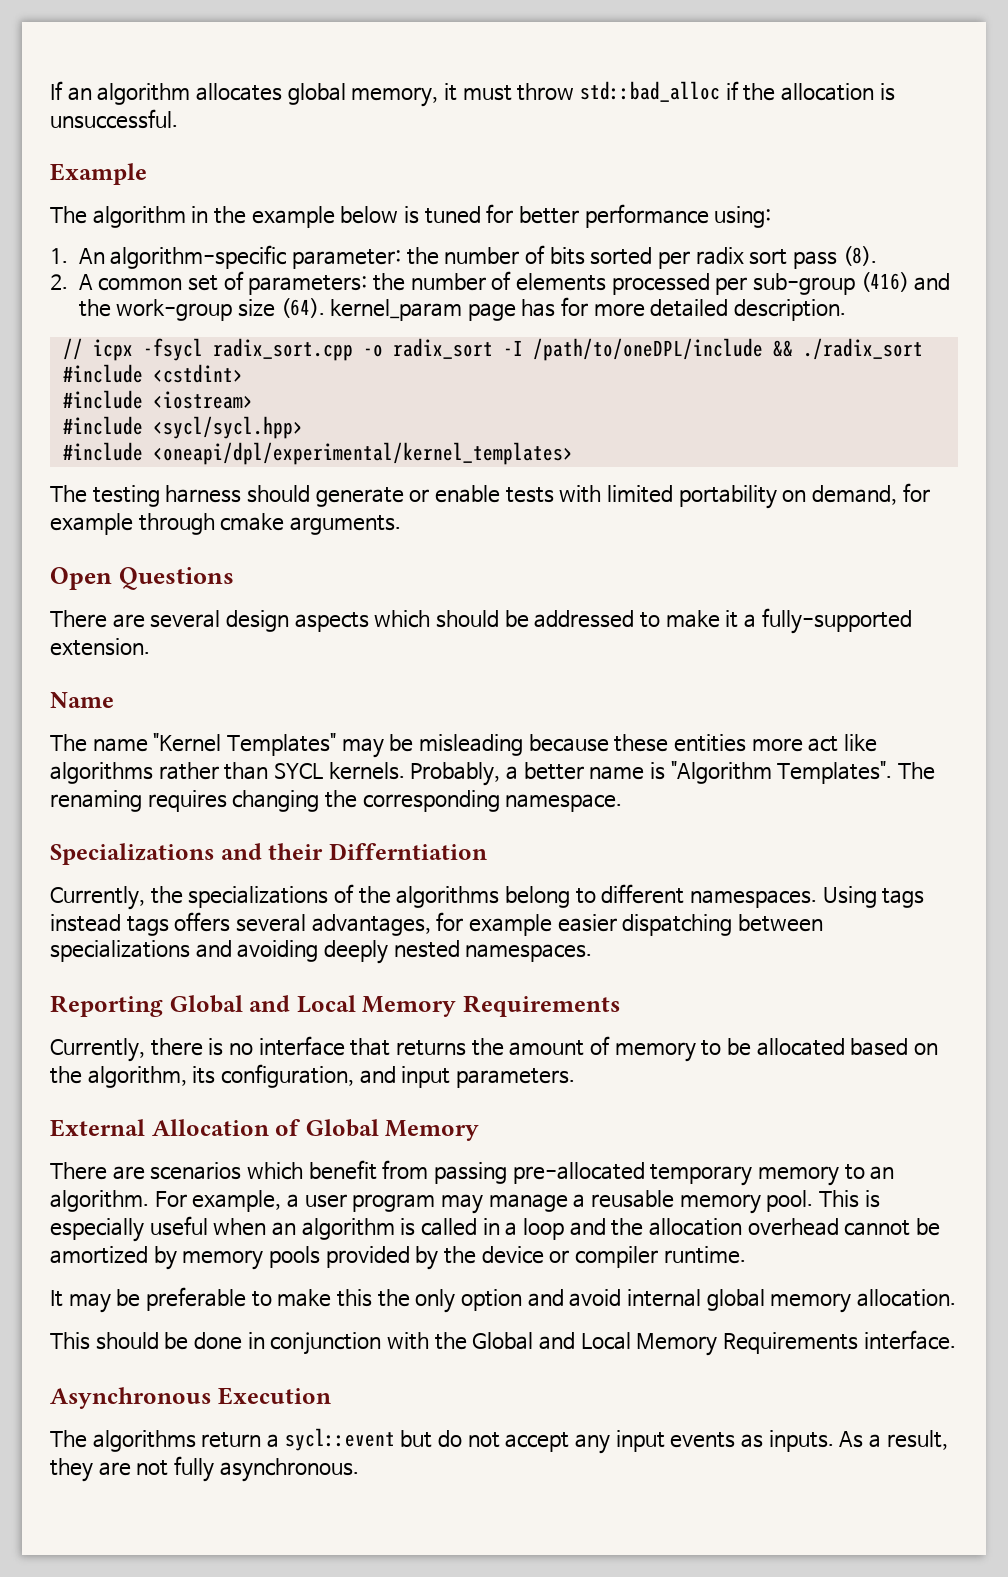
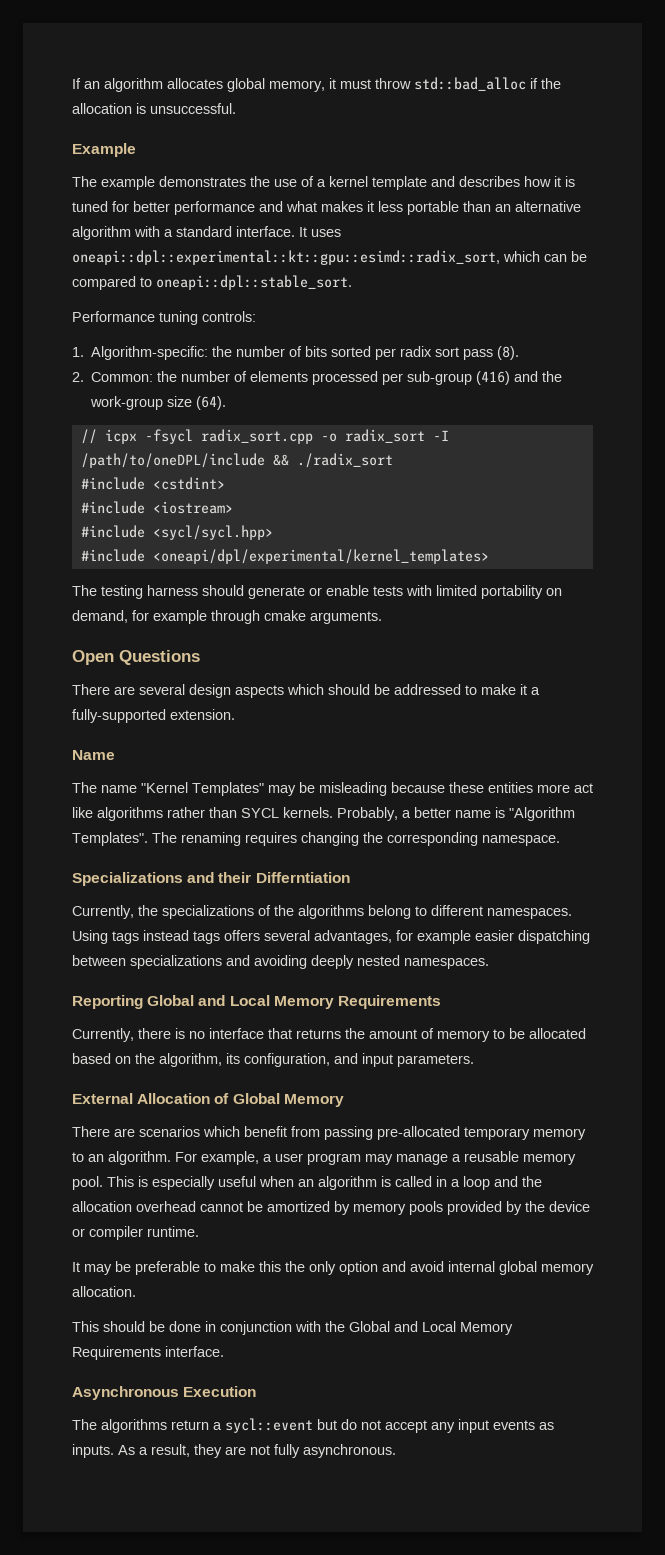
- The algorithm in the example below is tuned for better performance using:
- 1. An algorithm-specific parameter: the number of bits sorted per radix sort pass (8).
+ The example demonstrates the use of a kernel template and describes how it is tuned for better performance and what makes it less portable than an alternative algorithm with a standard interface. It uses oneapi::dpl::experimental::kt::gpu::esimd::radix_sort, which can be compared to oneapi::dpl::stable_sort.
+ Performance tuning controls:
+ 1. Algorithm-specific: the number of bits sorted per radix sort pass (8).
- 2. A common set of parameters: the number of elements processed per sub-group (416) and the work-group size (64). kernel_param page has for more detailed description.
+ 2. Common: the number of elements processed per sub-group (416) and the work-group size (64).

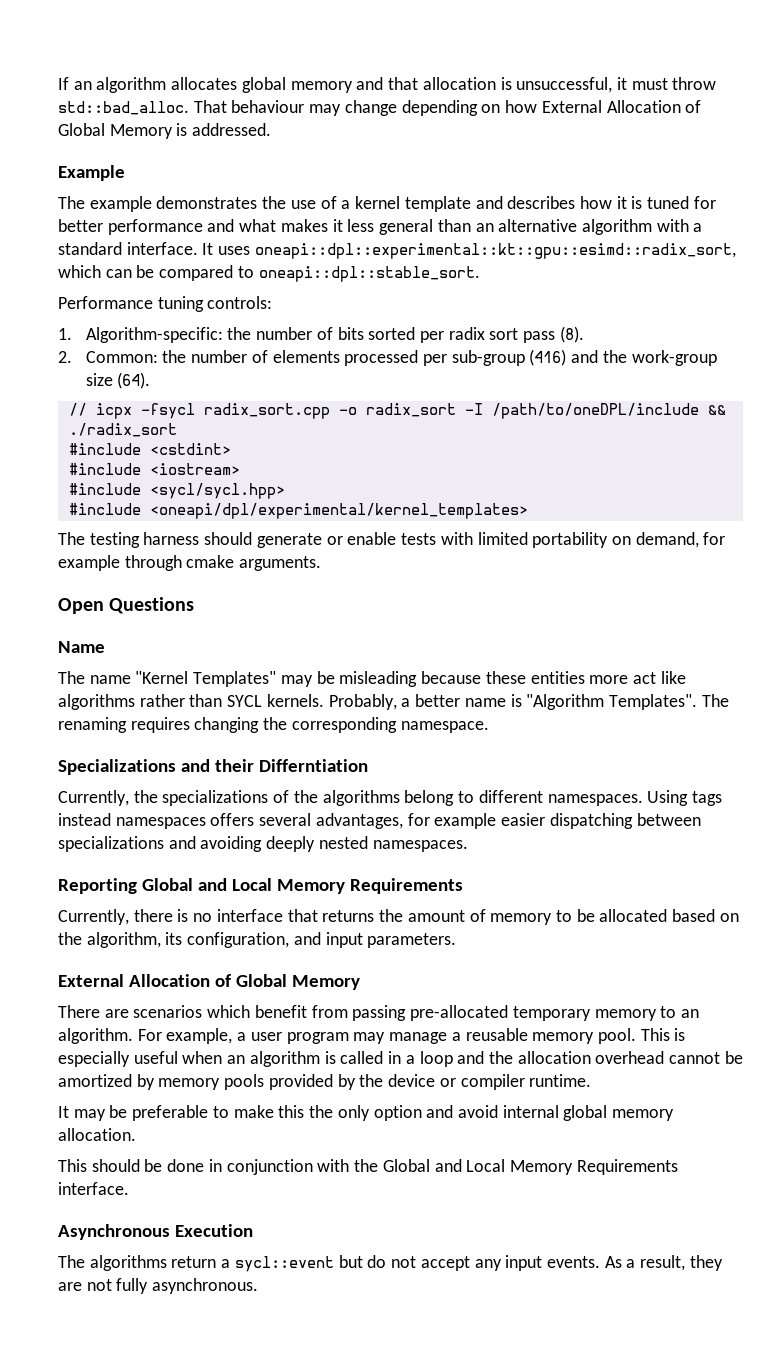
- If an algorithm allocates global memory, it must throw std::bad_alloc if the allocation is unsuccessful.
+ If an algorithm allocates global memory and that allocation is unsuccessful, it must throw std::bad_alloc. That behaviour may change depending on how External Allocation of Global Memory is addressed.
- The example demonstrates the use of a kernel template and describes how it is tuned for better performance and what makes it less portable than an alternative algorithm with a standard interface.
+ The example demonstrates the use of a kernel template and describes how it is tuned for better performance and what makes it less general than an alternative algorithm with a standard interface.
- There are several design aspects which should be addressed to make it a fully-supported extension.
- Using tags instead tags offers several advantages, for example easier dispatching between specializations and avoiding deeply nested namespaces.
+ Using tags instead namespaces offers several advantages, for example easier dispatching between specializations and avoiding deeply nested namespaces.
- The algorithms return a sycl::event but do not accept any input events as inputs.
+ The algorithms return a sycl::event but do not accept any input events.

